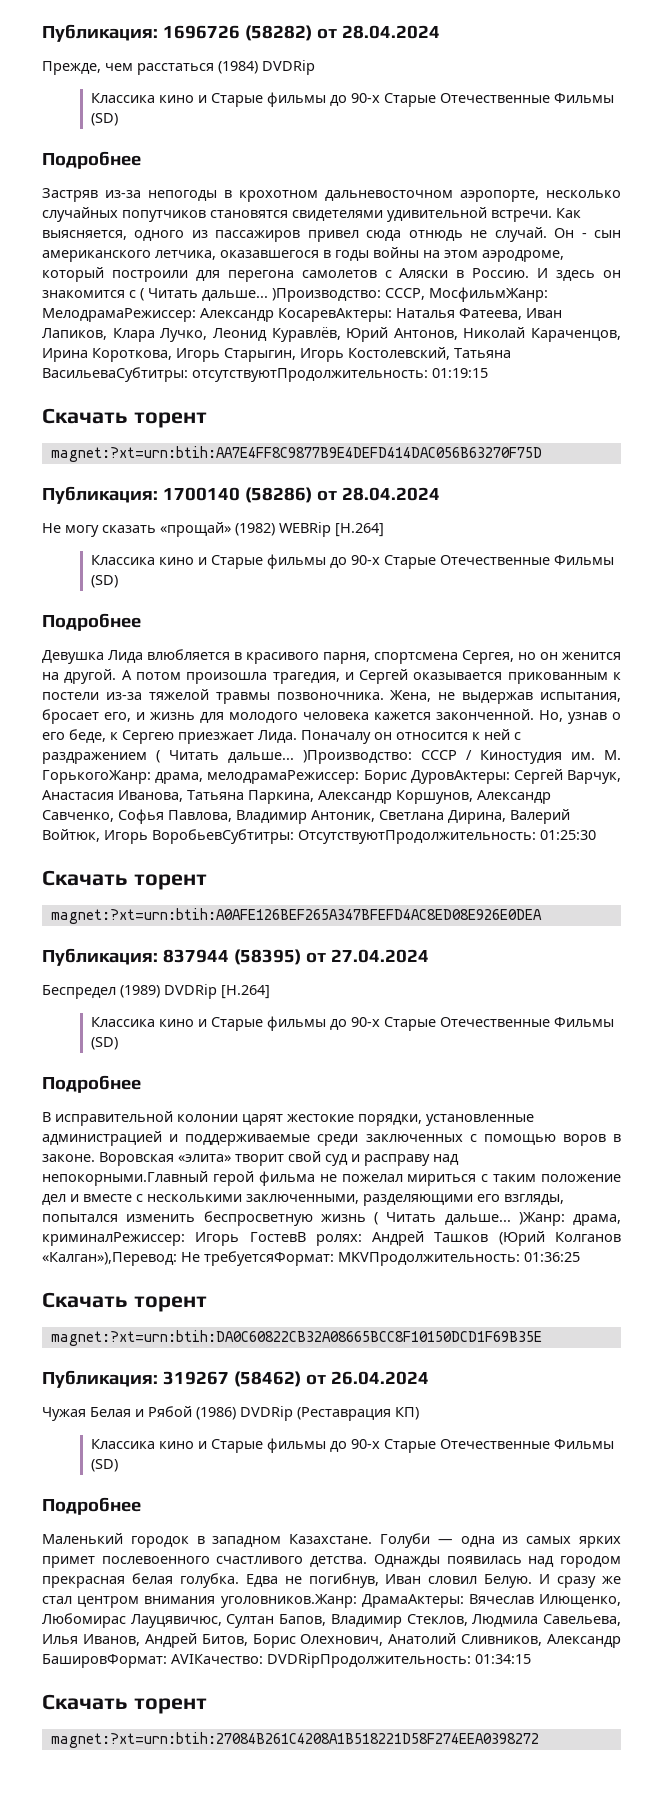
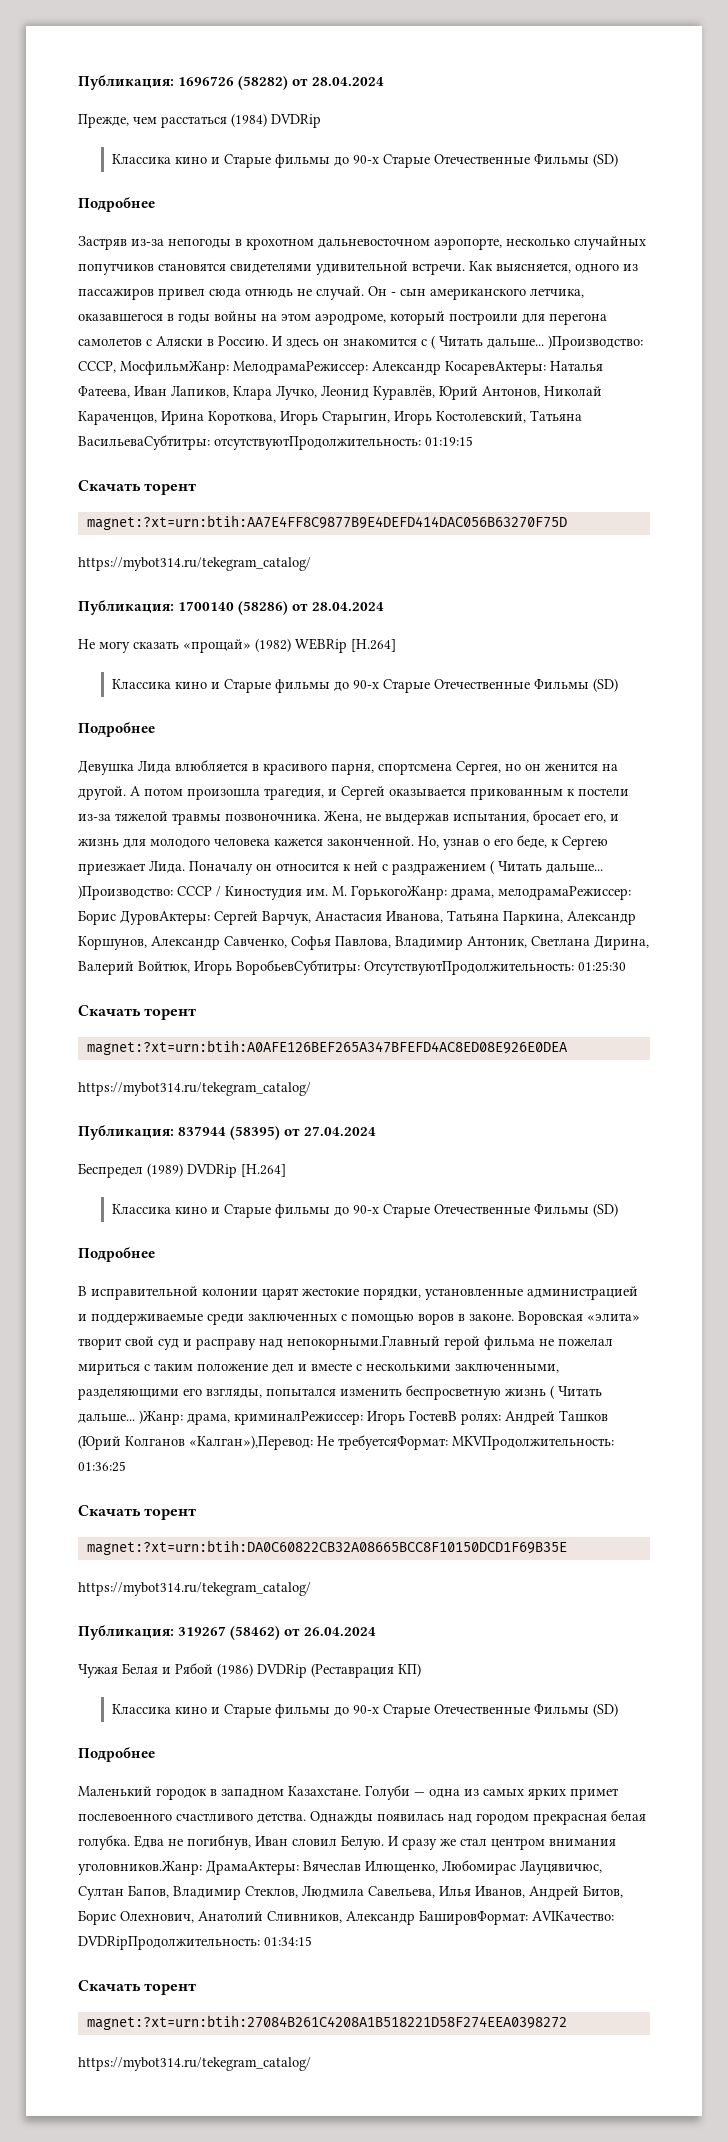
  magnet:?xt=urn:btih:AA7E4FF8C9877B9E4DEFD414DAC056B63270F75D
+ https://mybot314.ru/tekegram_catalog/
  magnet:?xt=urn:btih:A0AFE126BEF265A347BFEFD4AC8ED08E926E0DEA
+ https://mybot314.ru/tekegram_catalog/
  magnet:?xt=urn:btih:DA0C60822CB32A08665BCC8F10150DCD1F69B35E
+ https://mybot314.ru/tekegram_catalog/
  magnet:?xt=urn:btih:27084B261C4208A1B518221D58F274EEA0398272
+ https://mybot314.ru/tekegram_catalog/

